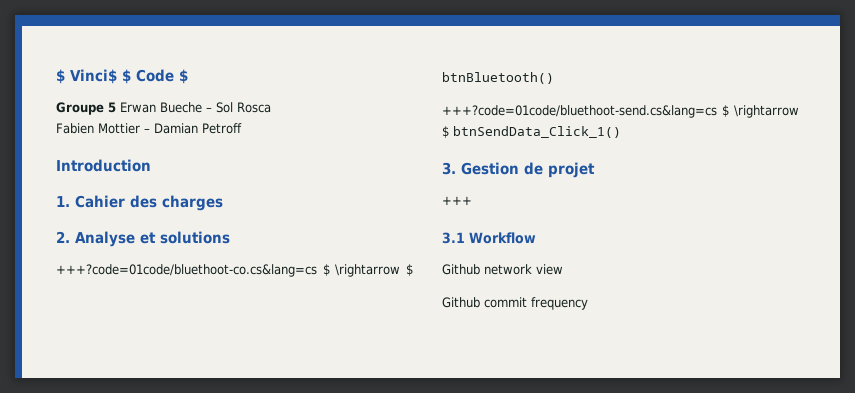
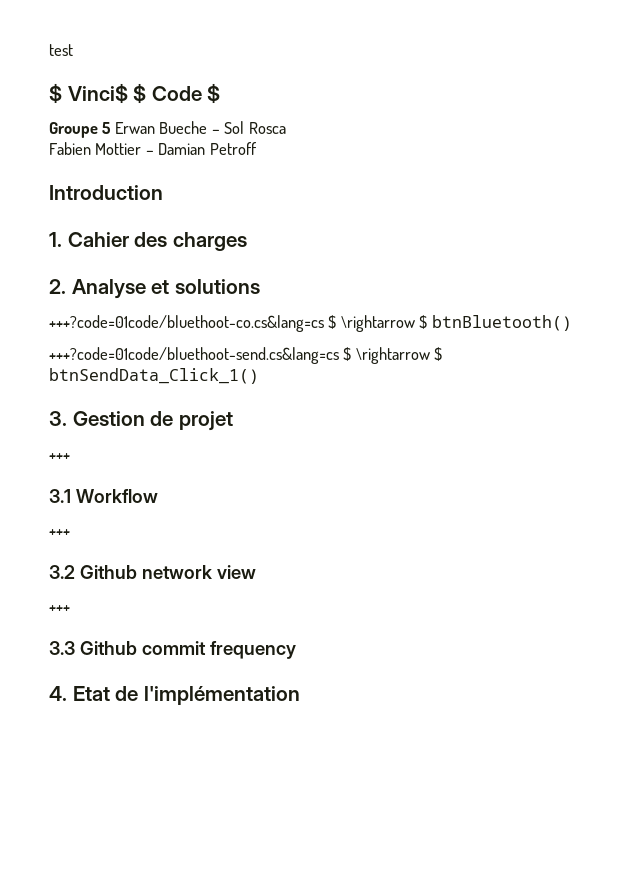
+ test
  3.1 Workflow
- Github network view
- Github commit frequency
+ +++
+ 3.2 Github network view
+ +++
+ 3.3 Github commit frequency
+ 4. Etat de l'implémentation

